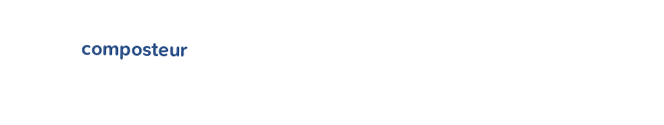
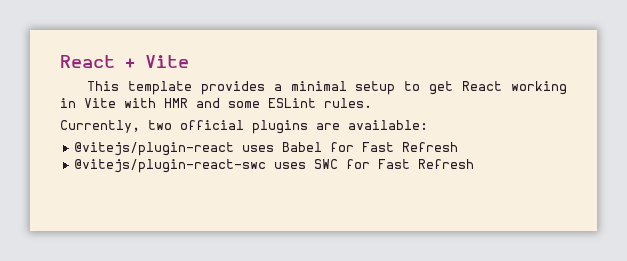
- composteur
+ React + Vite
+ This template provides a minimal setup to get React working in Vite with HMR and some ESLint rules.
+ Currently, two official plugins are available:
+ @vitejs/plugin-react uses Babel for Fast Refresh
+ @vitejs/plugin-react-swc uses SWC for Fast Refresh

